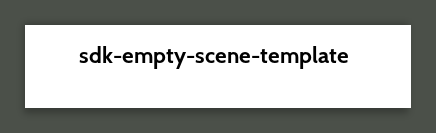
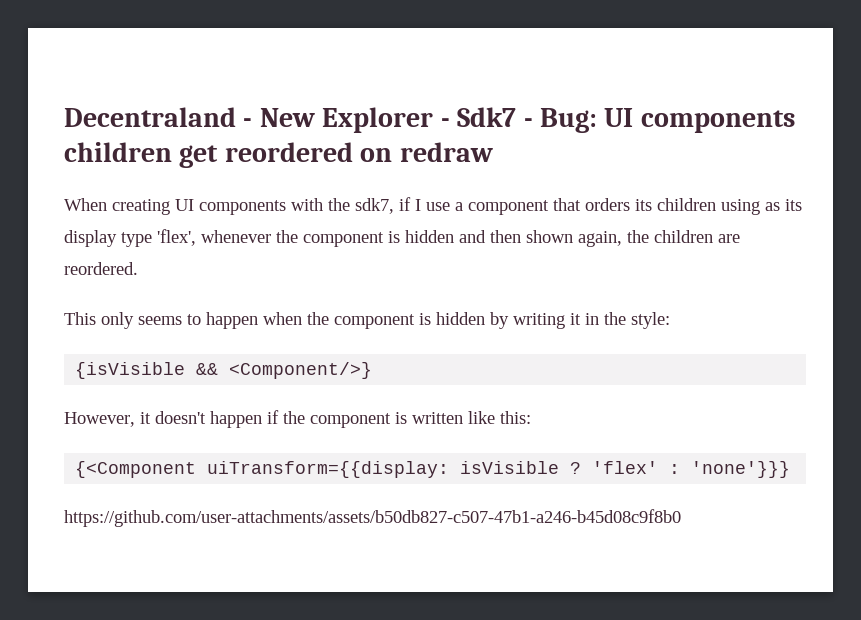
- sdk-empty-scene-template
+ Decentraland - New Explorer - Sdk7 - Bug: UI components children get reordered on redraw
+ When creating UI components with the sdk7, if I use a component that orders its children using as its display type 'flex', whenever the component is hidden and then shown again, the children are reordered.
+ This only seems to happen when the component is hidden by writing it in the style:
+ {isVisible && <Component/>}
+ However, it doesn't happen if the component is written like this:
+ {<Component uiTransform={{display: isVisible ? 'flex' : 'none'}}}
+ https://github.com/user-attachments/assets/b50db827-c507-47b1-a246-b45d08c9f8b0

